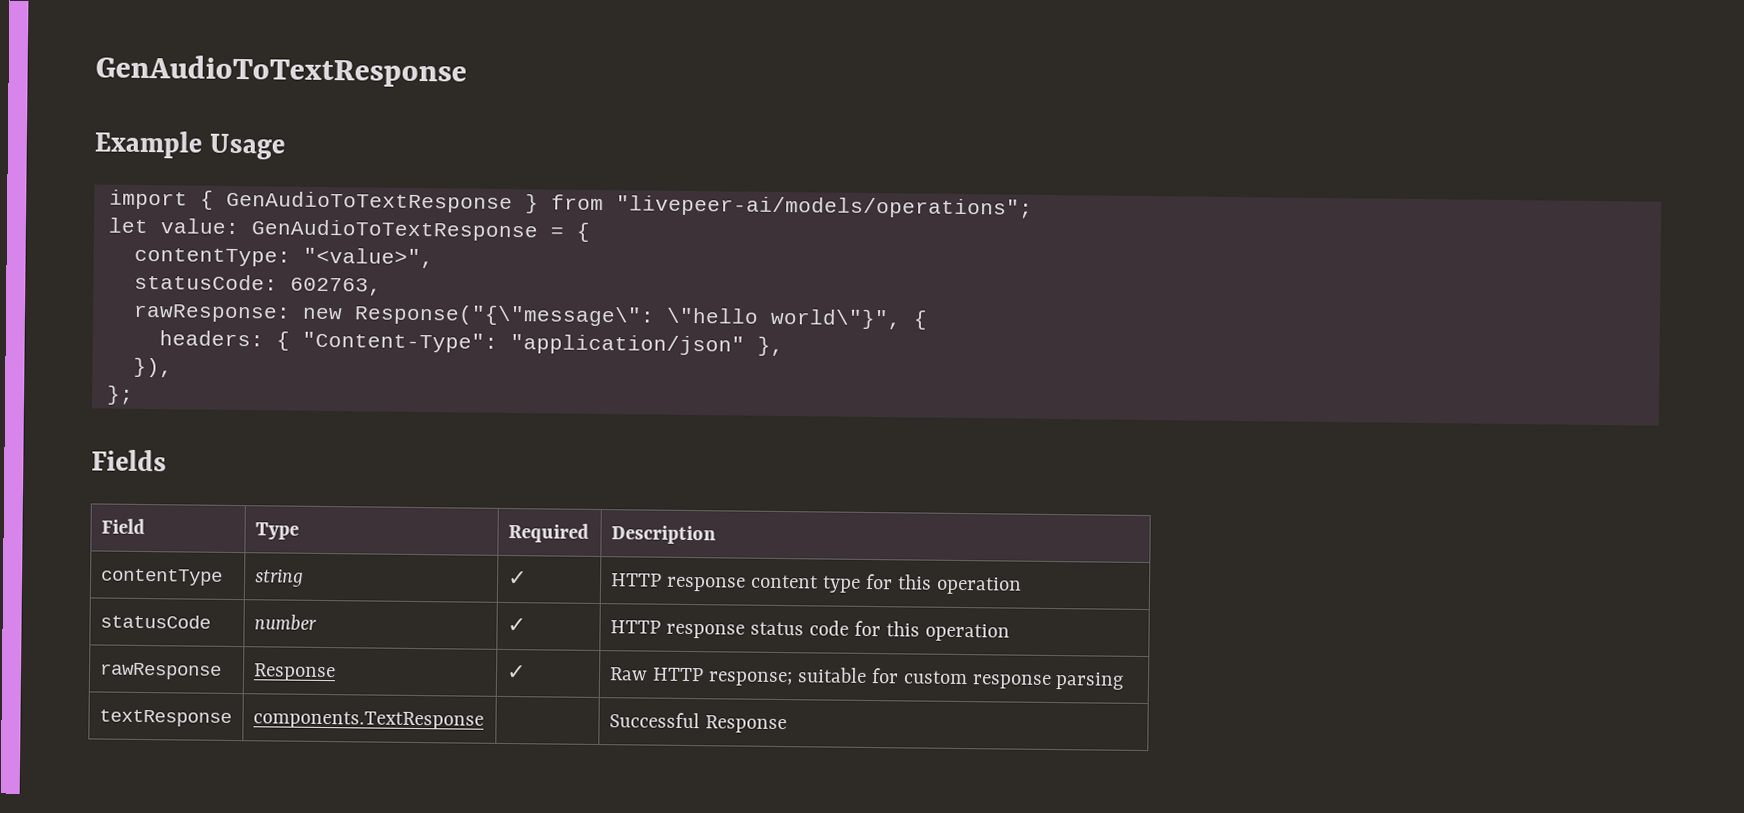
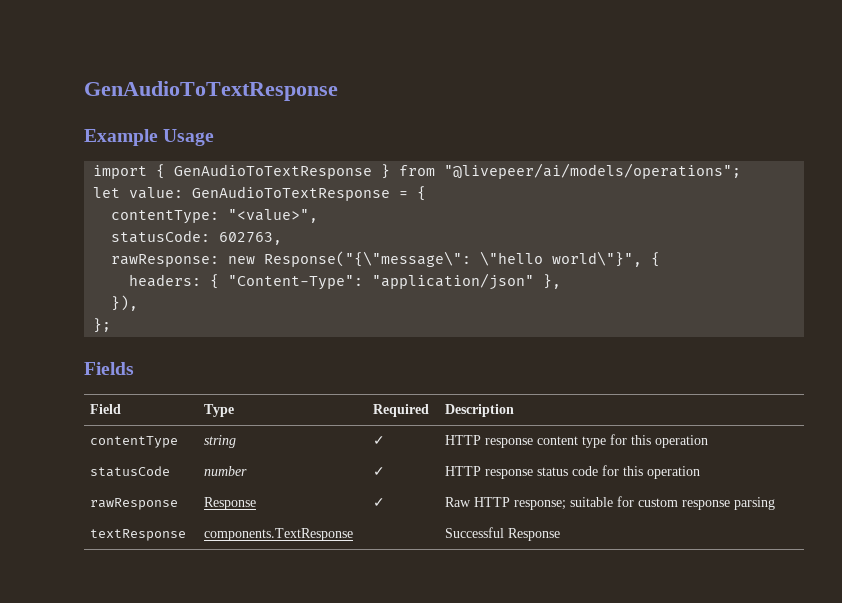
- import { GenAudioToTextResponse } from "livepeer-ai/models/operations";
+ import { GenAudioToTextResponse } from "@livepeer/ai/models/operations";

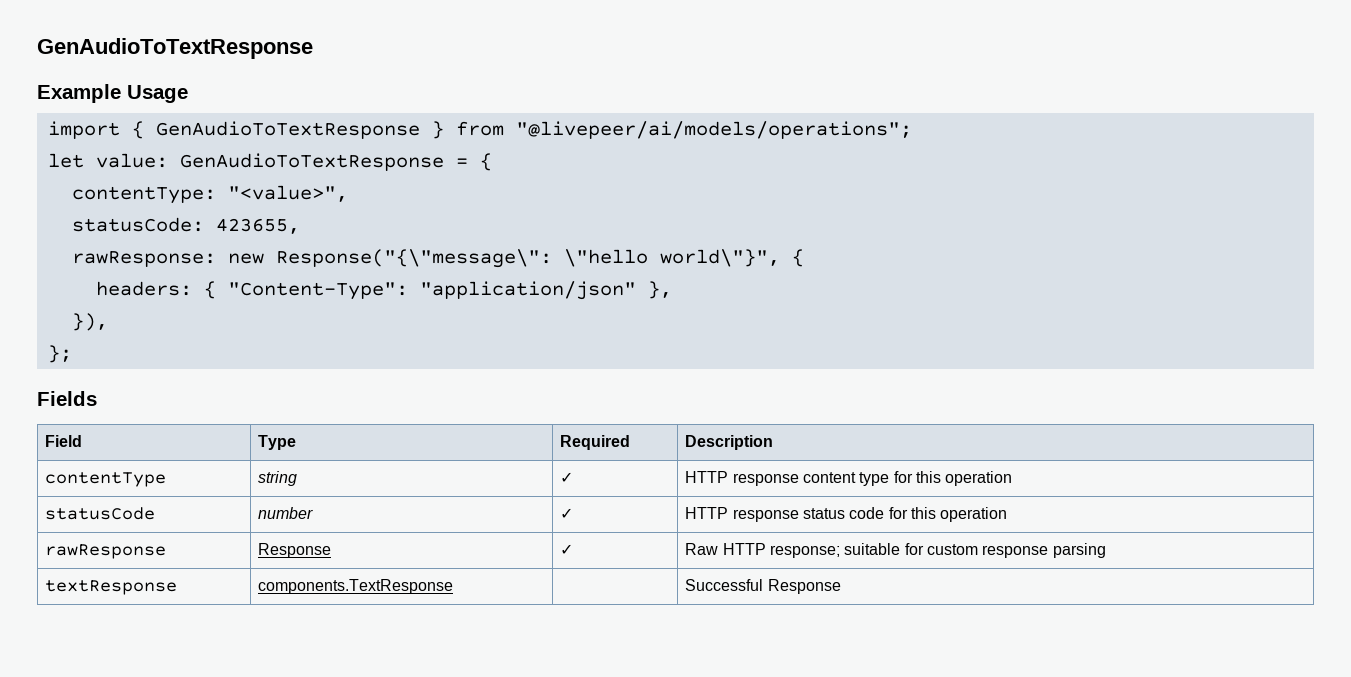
- statusCode: 602763,
+ statusCode: 423655,

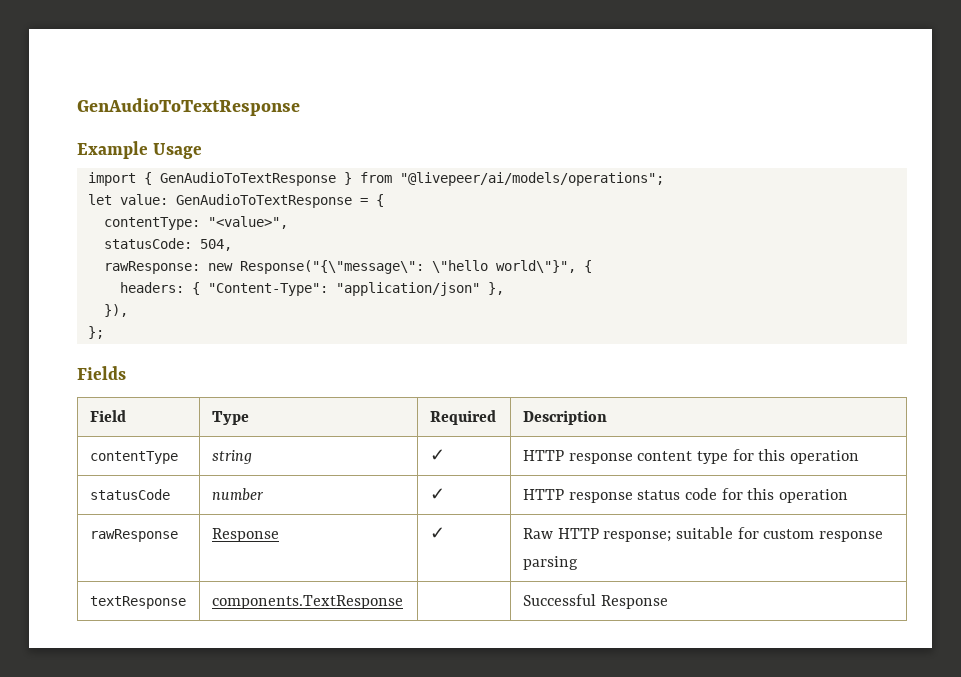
- statusCode: 423655,
+ statusCode: 504,

